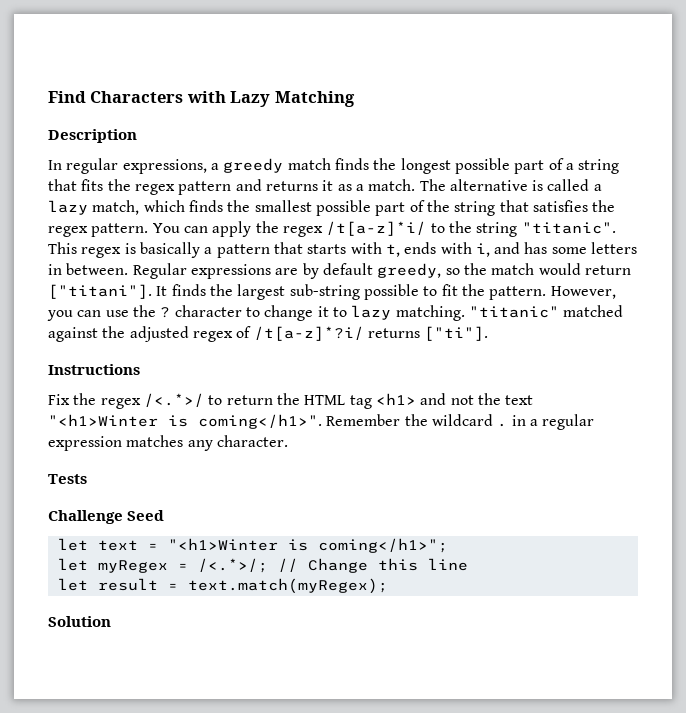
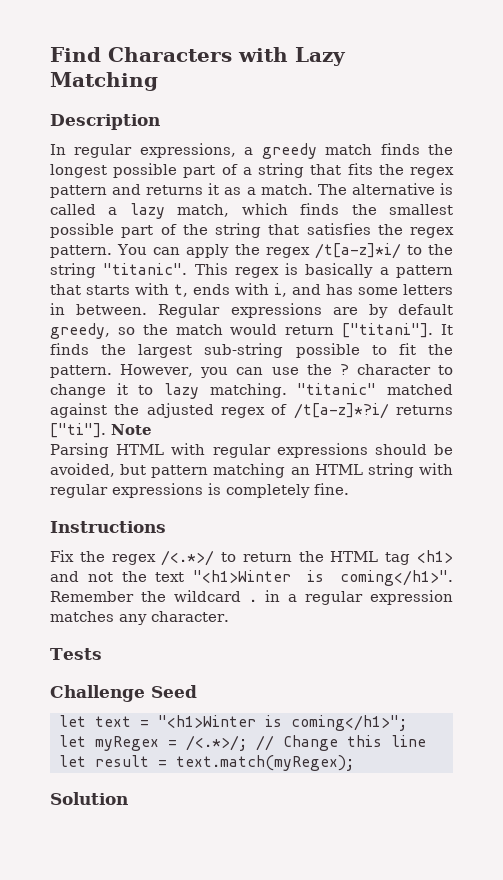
+ Note
+ Parsing HTML with regular expressions should be avoided, but pattern matching an HTML string with regular expressions is completely fine.

